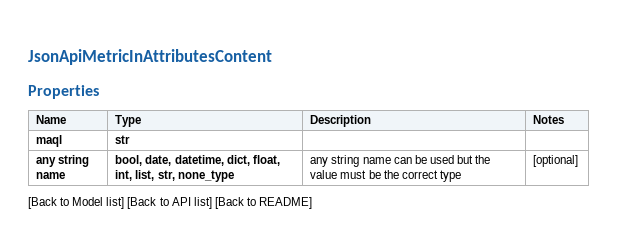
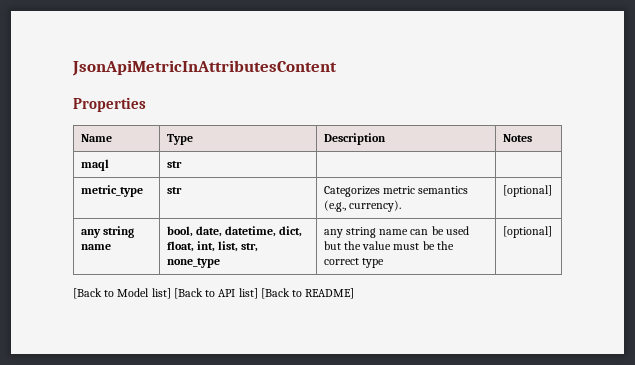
+ metric_type | str | Categorizes metric semantics (e.g., currency). | [optional]

